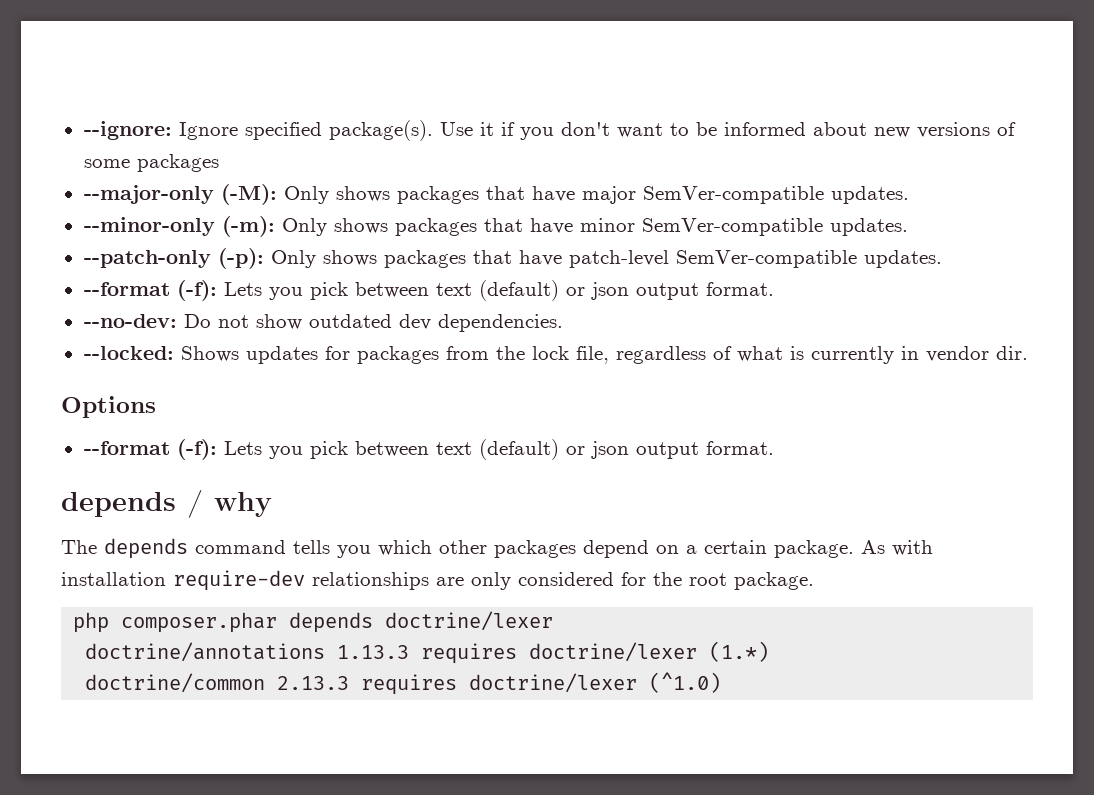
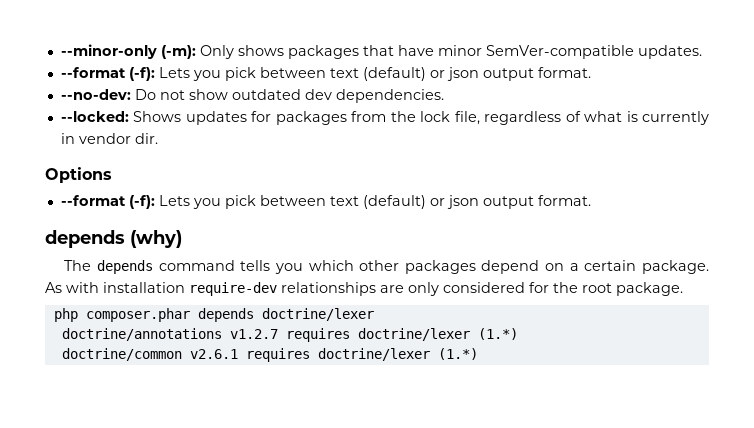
- --ignore: Ignore specified package(s). Use it if you don't want to be informed about new versions of some packages
- --major-only (-M): Only shows packages that have major SemVer-compatible updates.
- --patch-only (-p): Only shows packages that have patch-level SemVer-compatible updates.
- depends / why
+ depends (why)
- doctrine/annotations 1.13.3 requires doctrine/lexer (1.*)
+ doctrine/annotations v1.2.7 requires doctrine/lexer (1.*)
- doctrine/common 2.13.3 requires doctrine/lexer (^1.0)
+ doctrine/common v2.6.1 requires doctrine/lexer (1.*)

